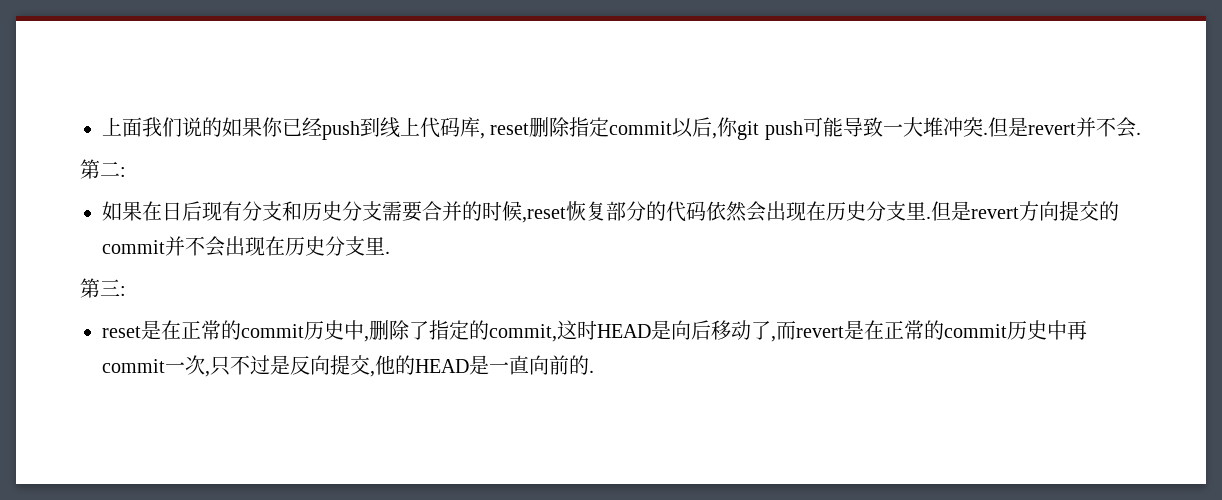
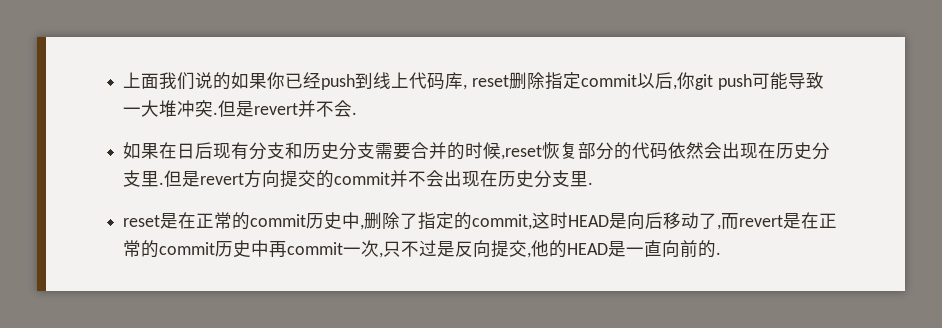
- 第二:
- 第三:

